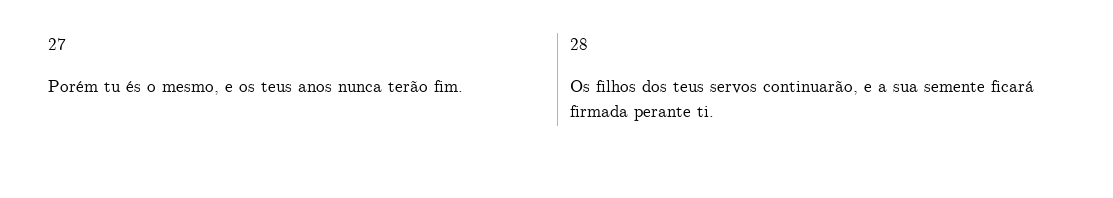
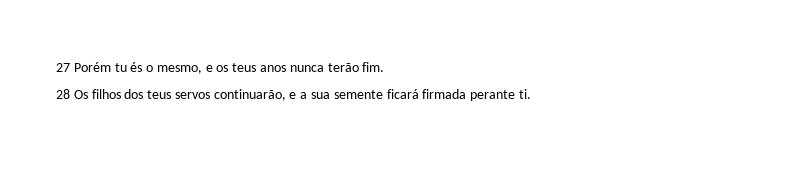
- 27
- Porém tu és o mesmo, e os teus anos nunca terão fim.
+ 27 Porém tu és o mesmo, e os teus anos nunca terão fim.
- 28
- Os filhos dos teus servos continuarão, e a sua semente ficará firmada perante ti.
+ 28 Os filhos dos teus servos continuarão, e a sua semente ficará firmada perante ti.

